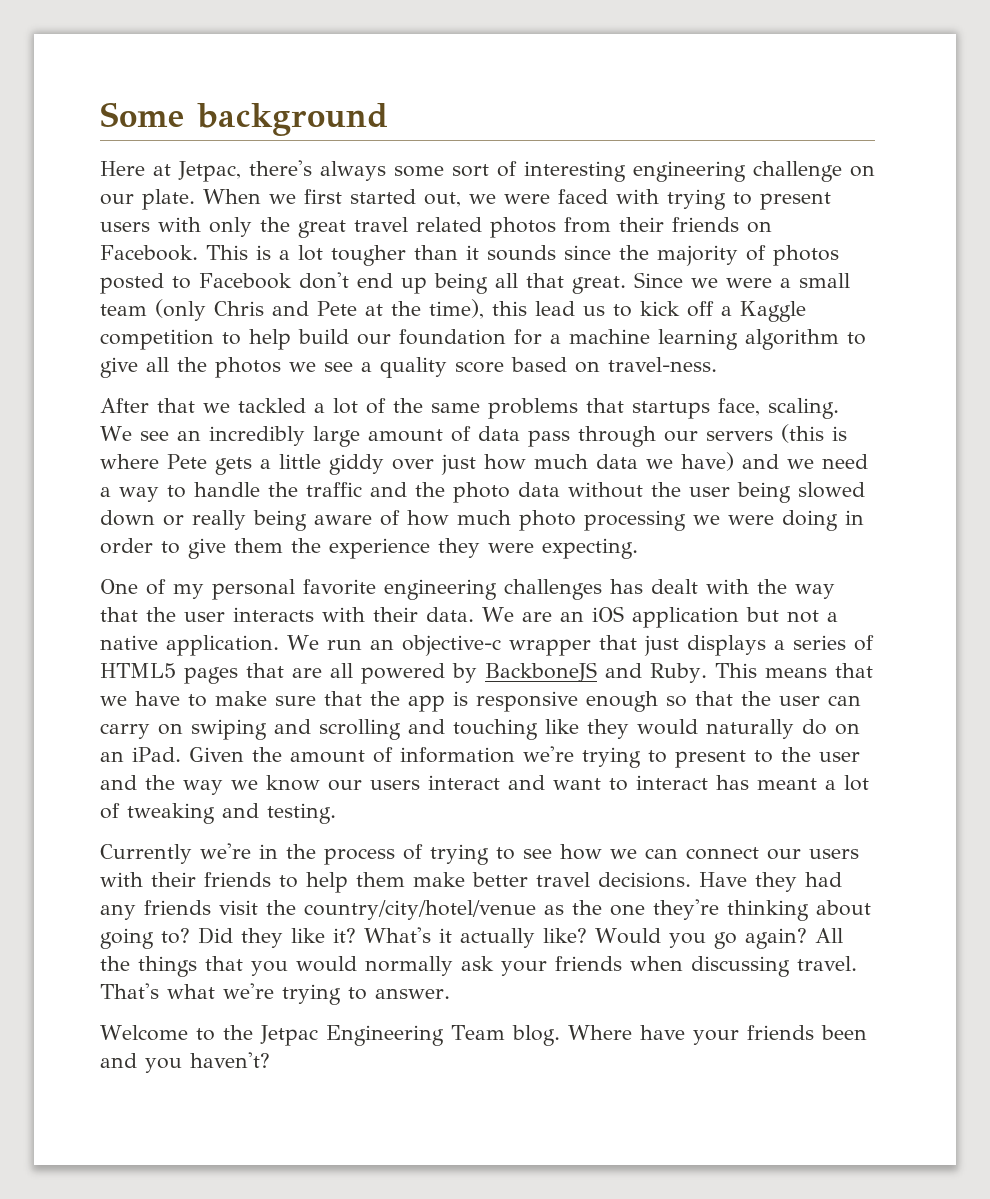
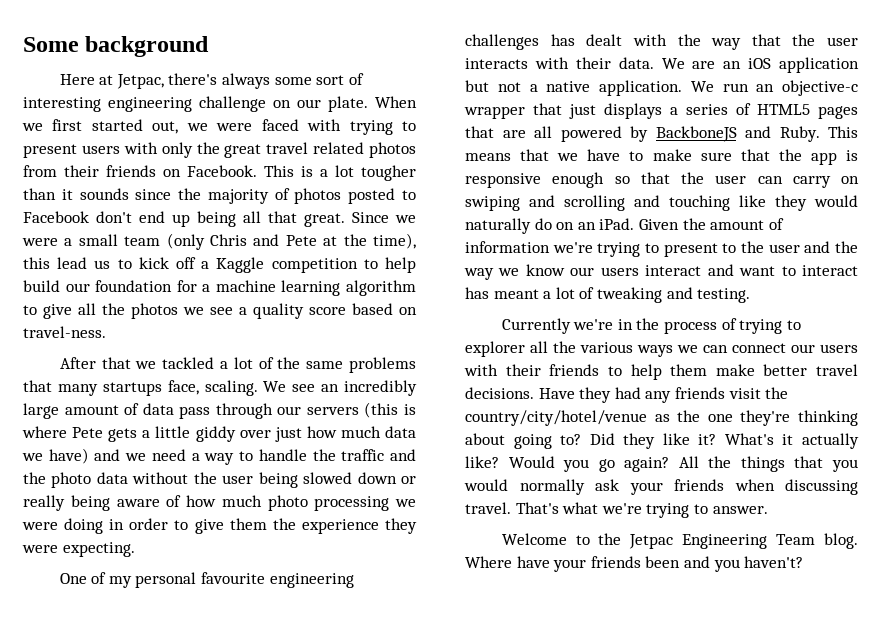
- After that we tackled a lot of the same problems that startups face, scaling.
+ After that we tackled a lot of the same problems that many startups face, scaling.
- One of my personal favorite engineering challenges has dealt with the way that the user interacts with their data.
+ One of my personal favourite engineering challenges has dealt with the way that the user interacts with their data.
- Currently we're in the process of trying to see how we can connect our users with their friends to help them make better travel decisions.
+ Currently we're in the process of trying to explorer all the various ways we can connect our users with their friends to help them make better travel decisions.

